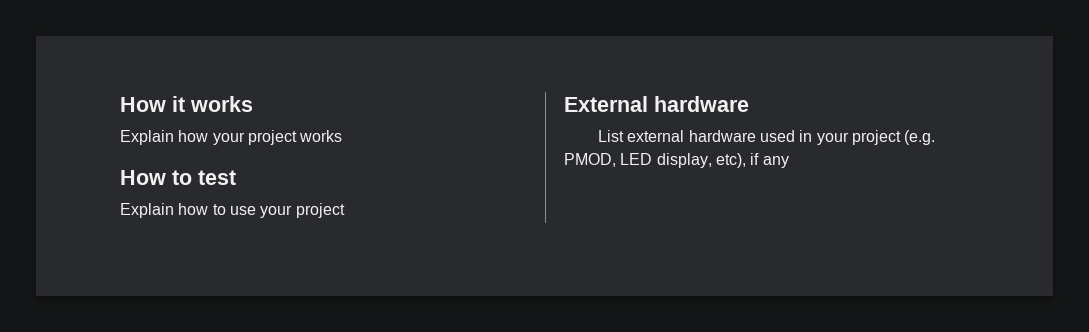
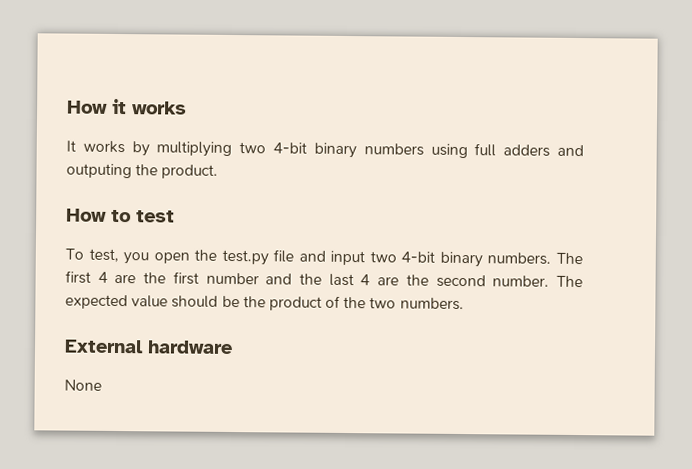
- Explain how your project works
+ It works by multiplying two 4-bit binary numbers using full adders and outputing the product.
  How to test
- Explain how to use your project
+ To test, you open the test.py file and input two 4-bit binary numbers. The first 4 are the first number and the last 4 are the second number. The expected value should be the product of the two numbers.
  External hardware
- List external hardware used in your project (e.g. PMOD, LED display, etc), if any
+ None

